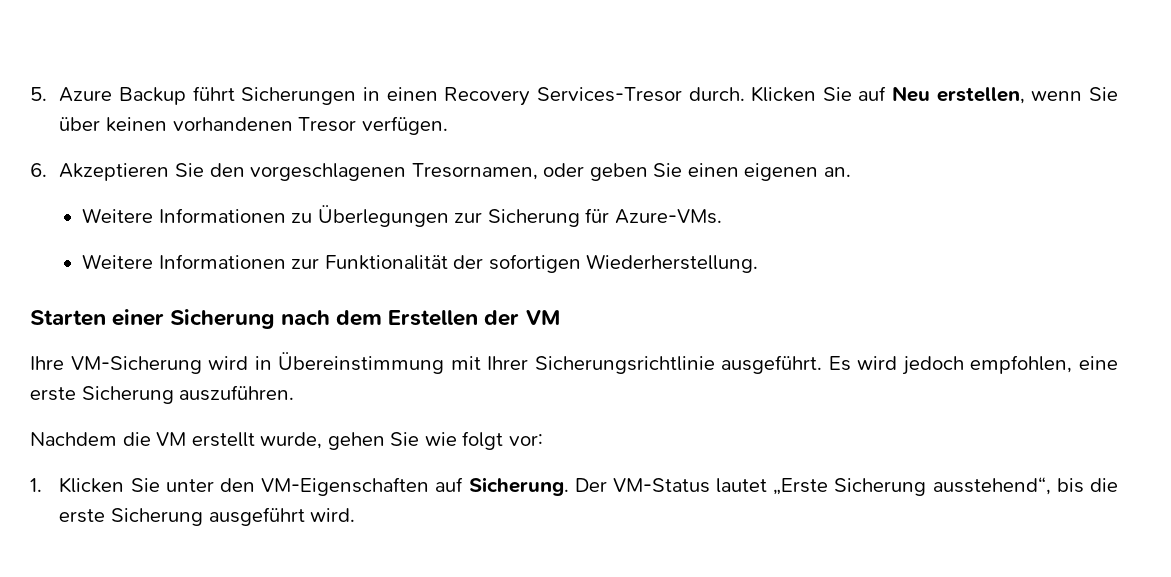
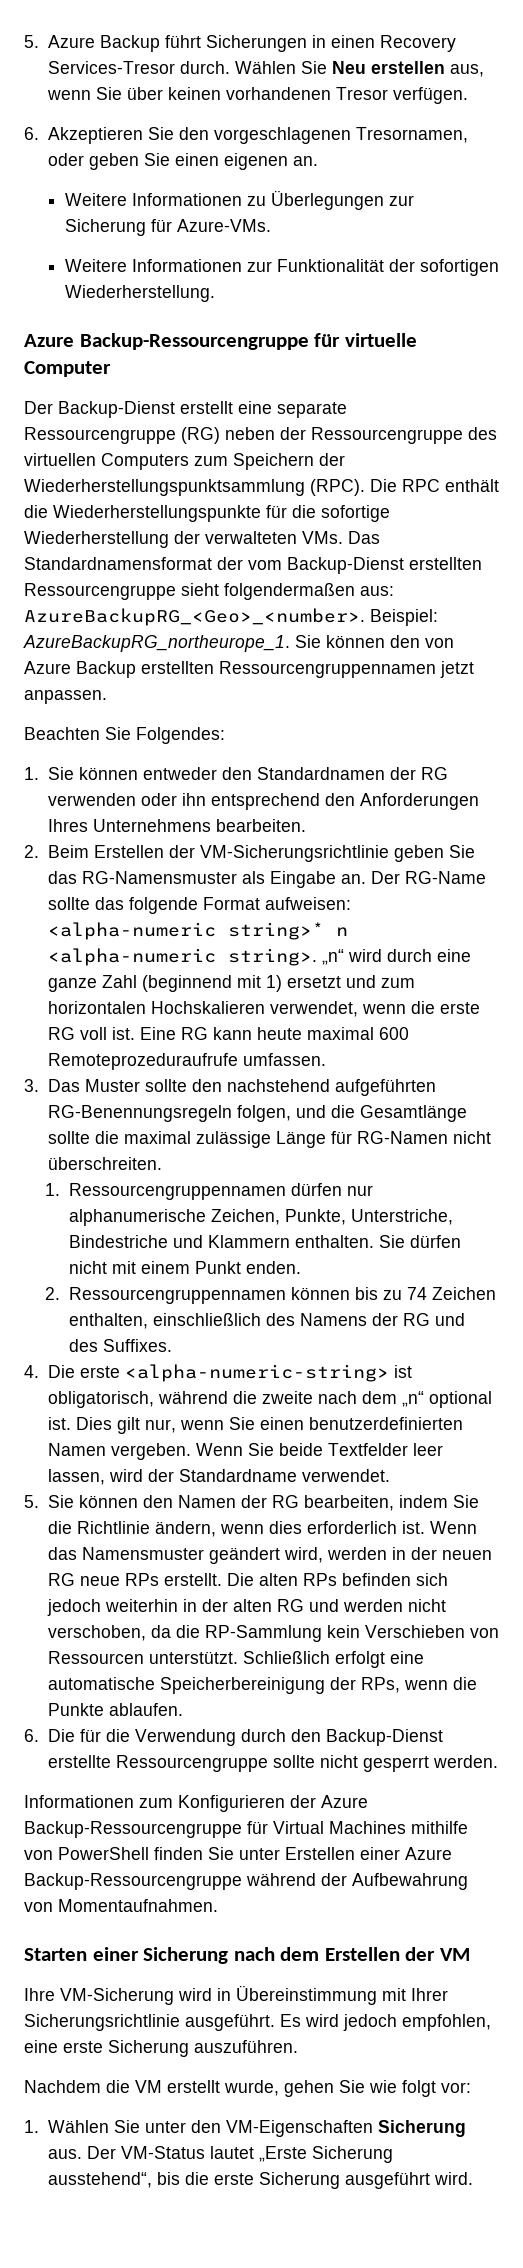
- Klicken Sie auf Neu erstellen, wenn Sie über keinen vorhandenen Tresor verfügen.
+ Wählen Sie Neu erstellen aus, wenn Sie über keinen vorhandenen Tresor verfügen.
+ Azure Backup-Ressourcengruppe für virtuelle Computer
+ Der Backup-Dienst erstellt eine separate Ressourcengruppe (RG) neben der Ressourcengruppe des virtuellen Computers zum Speichern der Wiederherstellungspunktsammlung (RPC). Die RPC enthält die Wiederherstellungspunkte für die sofortige Wiederherstellung der verwalteten VMs. Das Standardnamensformat der vom Backup-Dienst erstellten Ressourcengruppe sieht folgendermaßen aus: AzureBackupRG_<Geo>_<number>. Beispiel: AzureBackupRG_northeurope_1. Sie können den von Azure Backup erstellten Ressourcengruppennamen jetzt anpassen.
+ Beachten Sie Folgendes:
+ 1. Sie können entweder den Standardnamen der RG verwenden oder ihn entsprechend den Anforderungen Ihres Unternehmens bearbeiten.
+ 2. Beim Erstellen der VM-Sicherungsrichtlinie geben Sie das RG-Namensmuster als Eingabe an. Der RG-Name sollte das folgende Format aufweisen: <alpha-numeric string>* n <alpha-numeric string>. „n“ wird durch eine ganze Zahl (beginnend mit 1) ersetzt und zum horizontalen Hochskalieren verwendet, wenn die erste RG voll ist. Eine RG kann heute maximal 600 Remoteprozeduraufrufe umfassen.
+ 3. Das Muster sollte den nachstehend aufgeführten RG-Benennungsregeln folgen, und die Gesamtlänge sollte die maximal zulässige Länge für RG-Namen nicht überschreiten.
+ 1. Ressourcengruppennamen dürfen nur alphanumerische Zeichen, Punkte, Unterstriche, Bindestriche und Klammern enthalten. Sie dürfen nicht mit einem Punkt enden.
+ 2. Ressourcengruppennamen können bis zu 74 Zeichen enthalten, einschließlich des Namens der RG und des Suffixes.
+ 4. Die erste <alpha-numeric-string> ist obligatorisch, während die zweite nach dem „n“ optional ist. Dies gilt nur, wenn Sie einen benutzerdefinierten Namen vergeben. Wenn Sie beide Textfelder leer lassen, wird der Standardname verwendet.
+ 5. Sie können den Namen der RG bearbeiten, indem Sie die Richtlinie ändern, wenn dies erforderlich ist. Wenn das Namensmuster geändert wird, werden in der neuen RG neue RPs erstellt. Die alten RPs befinden sich jedoch weiterhin in der alten RG und werden nicht verschoben, da die RP-Sammlung kein Verschieben von Ressourcen unterstützt. Schließlich erfolgt eine automatische Speicherbereinigung der RPs, wenn die Punkte ablaufen.
+ 6. Die für die Verwendung durch den Backup-Dienst erstellte Ressourcengruppe sollte nicht gesperrt werden.
+ Informationen zum Konfigurieren der Azure Backup-Ressourcengruppe für Virtual Machines mithilfe von PowerShell finden Sie unter Erstellen einer Azure Backup-Ressourcengruppe während der Aufbewahrung von Momentaufnahmen.
- 1. Klicken Sie unter den VM-Eigenschaften auf Sicherung.
+ 1. Wählen Sie unter den VM-Eigenschaften Sicherung aus.

